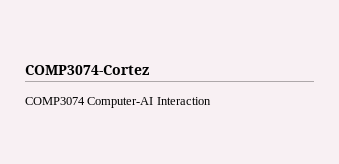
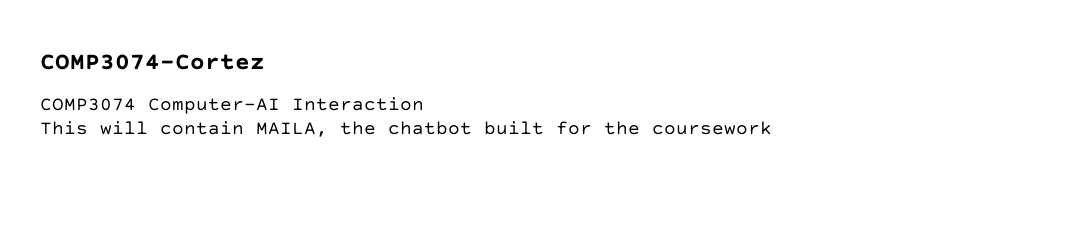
+ This will contain MAILA, the chatbot built for the coursework

